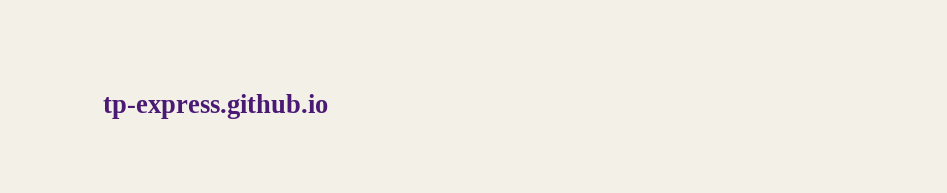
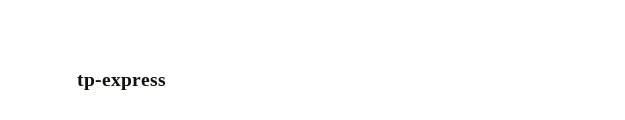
- tp-express.github.io
+ tp-express

